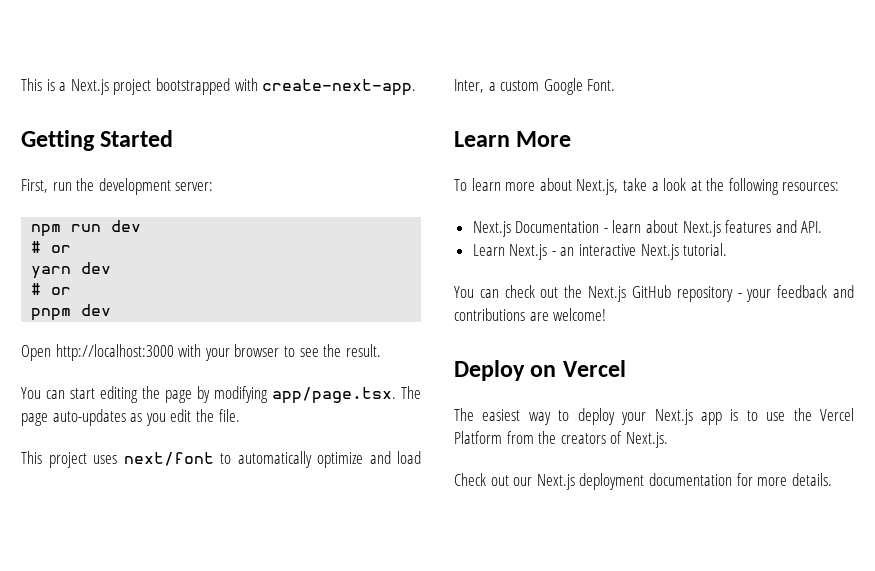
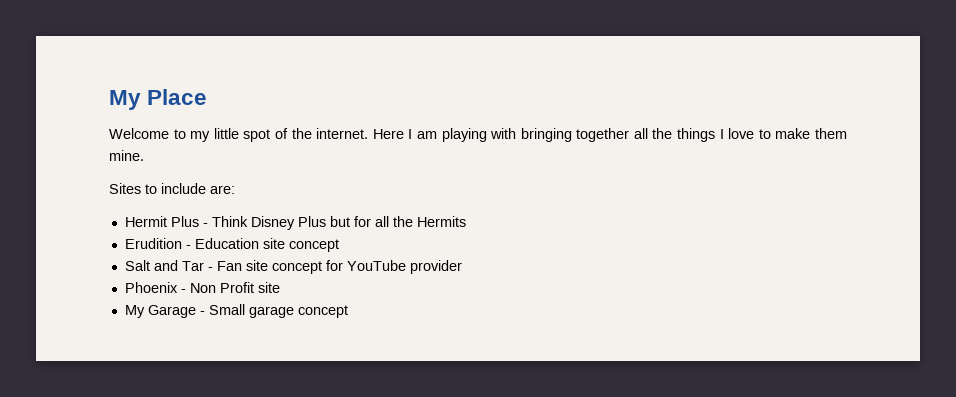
- This is a Next.js project bootstrapped with create-next-app.
- Getting Started
- First, run the development server:
- npm run dev
- # or
- yarn dev
- # or
- pnpm dev
- Open http://localhost:3000 with your browser to see the result.
- You can start editing the page by modifying app/page.tsx. The page auto-updates as you edit the file.
- This project uses next/font to automatically optimize and load Inter, a custom Google Font.
- Learn More
- To learn more about Next.js, take a look at the following resources:
- Next.js Documentation - learn about Next.js features and API.
- Learn Next.js - an interactive Next.js tutorial.
- You can check out the Next.js GitHub repository - your feedback and contributions are welcome!
- Deploy on Vercel
- The easiest way to deploy your Next.js app is to use the Vercel Platform from the creators of Next.js.
- Check out our Next.js deployment documentation for more details.
+ My Place
+ Welcome to my little spot of the internet. Here I am playing with bringing together all the things I love to make them mine.
+ Sites to include are:
+ Hermit Plus - Think Disney Plus but for all the Hermits
+ Erudition - Education site concept
+ Salt and Tar - Fan site concept for YouTube provider
+ Phoenix - Non Profit site
+ My Garage - Small garage concept

